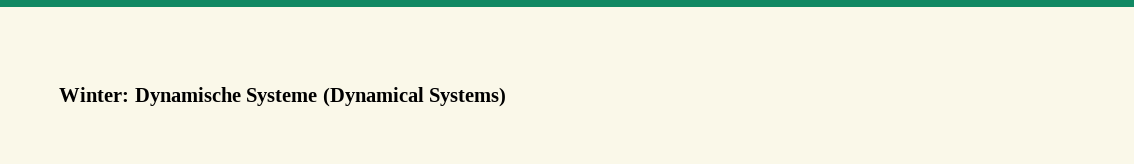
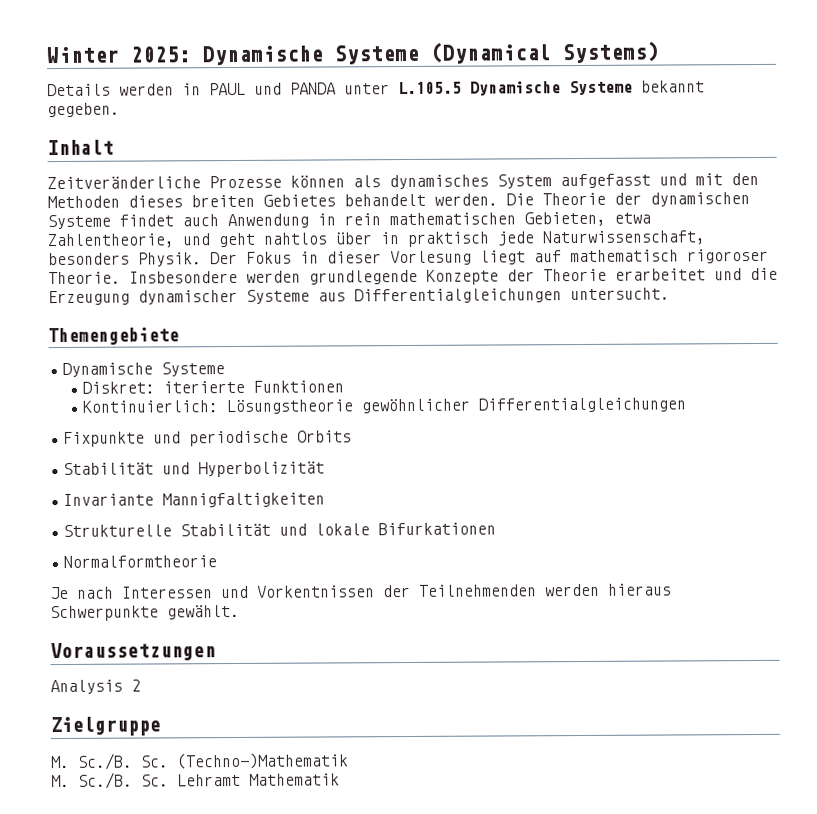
- Winter: Dynamische Systeme (Dynamical Systems)
+ Winter 2025: Dynamische Systeme (Dynamical Systems)
+ Details werden in PAUL und PANDA unter L.105.5 Dynamische Systeme bekannt gegeben.
+ Inhalt
+ Zeitveränderliche Prozesse können als dynamisches System aufgefasst und mit den Methoden dieses breiten Gebietes behandelt werden. Die Theorie der dynamischen Systeme findet auch Anwendung in rein mathematischen Gebieten, etwa Zahlentheorie, und geht nahtlos über in praktisch jede Naturwissenschaft, besonders Physik. Der Fokus in dieser Vorlesung liegt auf mathematisch rigoroser Theorie. Insbesondere werden grundlegende Konzepte der Theorie erarbeitet und die Erzeugung dynamischer Systeme aus Differentialgleichungen untersucht.
+ Themengebiete
+ Dynamische Systeme
+ Diskret: iterierte Funktionen
+ Kontinuierlich: Lösungstheorie gewöhnlicher Differentialgleichungen
+ Fixpunkte und periodische Orbits
+ Stabilität und Hyperbolizität
+ Invariante Mannigfaltigkeiten
+ Strukturelle Stabilität und lokale Bifurkationen
+ Normalformtheorie
+ Je nach Interessen und Vorkentnissen der Teilnehmenden werden hieraus Schwerpunkte gewählt.
+ Voraussetzungen
+ Analysis 2
+ Zielgruppe
+ M. Sc./B. Sc. (Techno-)Mathematik
+ M. Sc./B. Sc. Lehramt Mathematik

